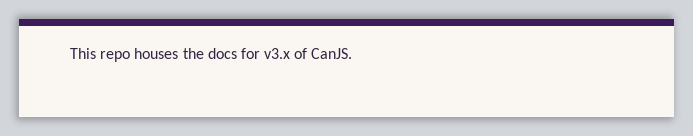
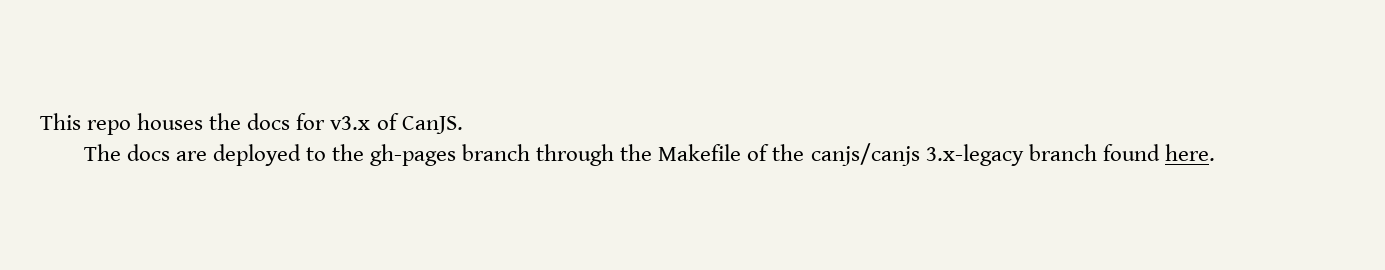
+ The docs are deployed to the gh-pages branch through the Makefile of the canjs/canjs 3.x-legacy branch found here.

